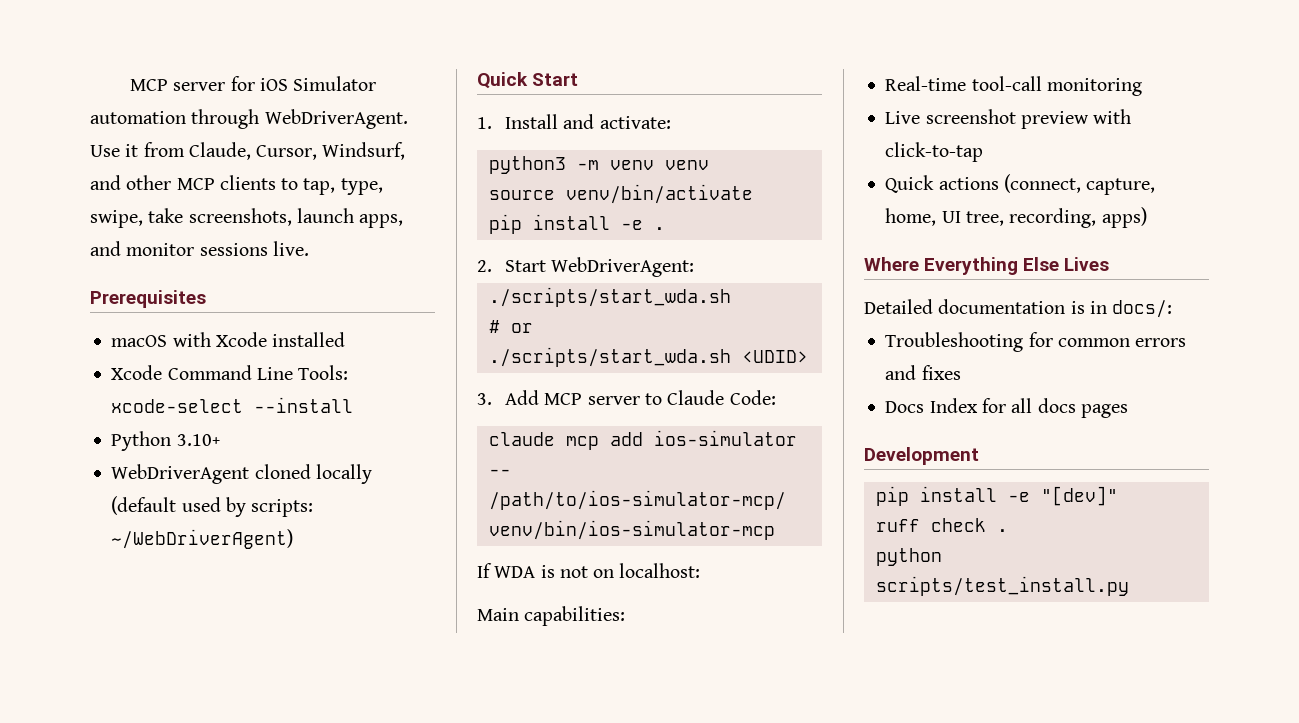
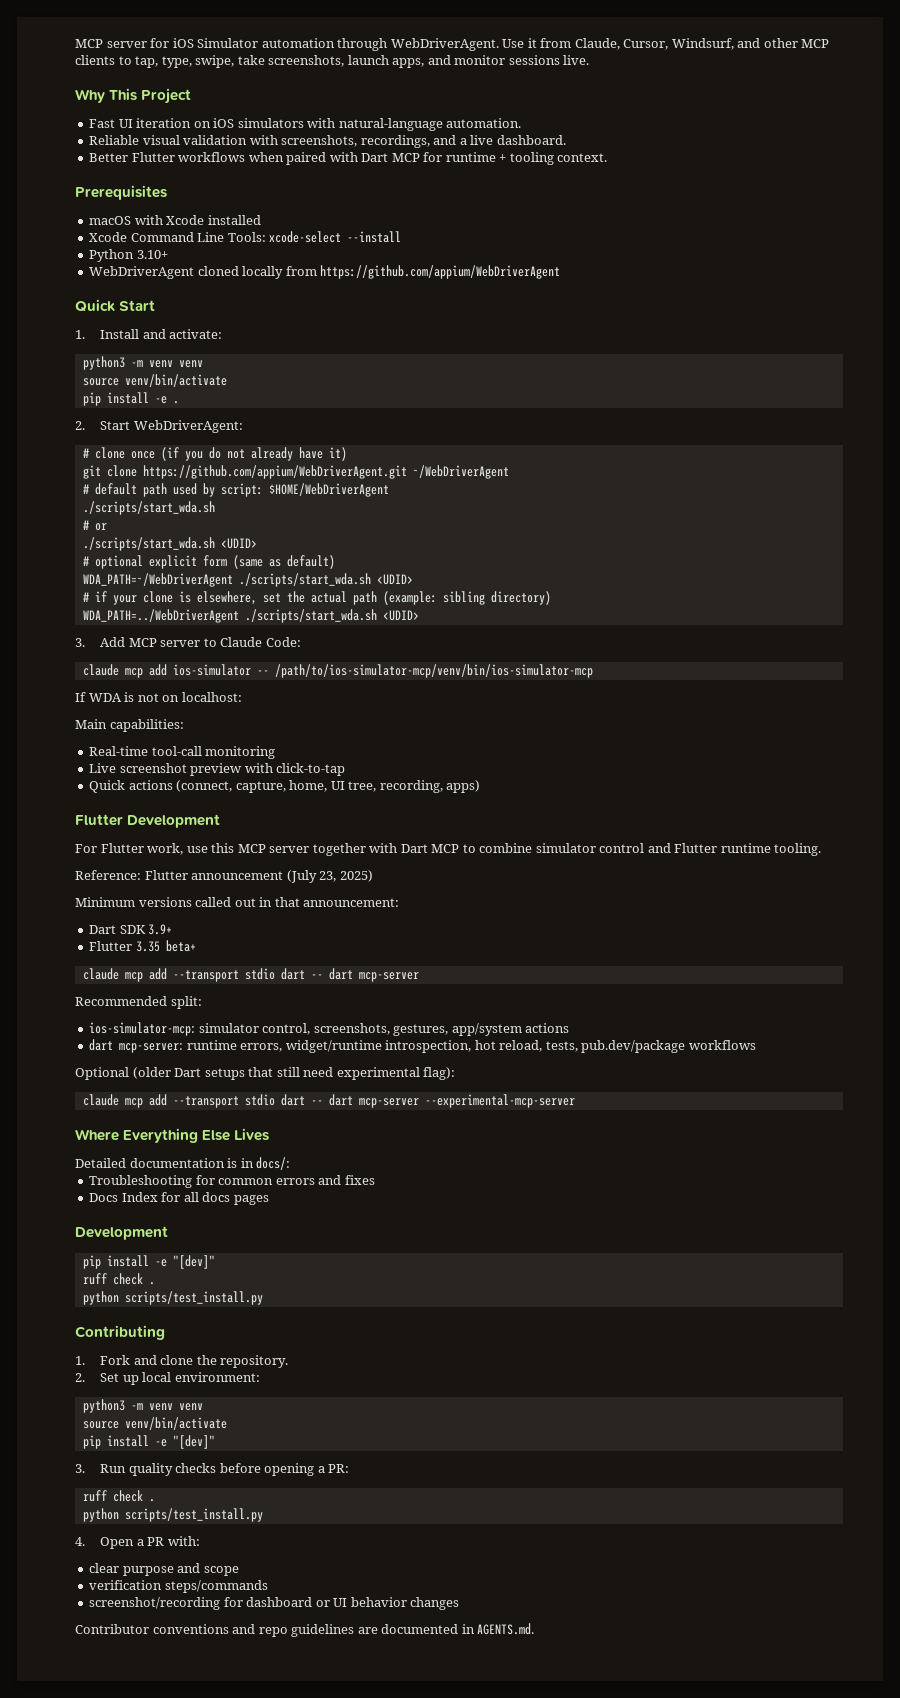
+ Why This Project
+ Fast UI iteration on iOS simulators with natural-language automation.
+ Reliable visual validation with screenshots, recordings, and a live dashboard.
+ Better Flutter workflows when paired with Dart MCP for runtime + tooling context.
- WebDriverAgent cloned locally (default used by scripts: ~/WebDriverAgent)
+ WebDriverAgent cloned locally from https://github.com/appium/WebDriverAgent
+ # clone once (if you do not already have it)
+ git clone https://github.com/appium/WebDriverAgent.git ~/WebDriverAgent
+ # default path used by script: $HOME/WebDriverAgent
+ # optional explicit form (same as default)
+ WDA_PATH=~/WebDriverAgent ./scripts/start_wda.sh <UDID>
+ # if your clone is elsewhere, set the actual path (example: sibling directory)
+ WDA_PATH=../WebDriverAgent ./scripts/start_wda.sh <UDID>
+ Flutter Development
+ For Flutter work, use this MCP server together with Dart MCP to combine simulator control and Flutter runtime tooling.
+ Reference: Flutter announcement (July 23, 2025)
+ Minimum versions called out in that announcement:
+ Dart SDK 3.9+
+ Flutter 3.35 beta+
+ claude mcp add --transport stdio dart -- dart mcp-server
+ Recommended split:
+ ios-simulator-mcp: simulator control, screenshots, gestures, app/system actions
+ dart mcp-server: runtime errors, widget/runtime introspection, hot reload, tests, pub.dev/package workflows
+ Optional (older Dart setups that still need experimental flag):
+ claude mcp add --transport stdio dart -- dart mcp-server --experimental-mcp-server
+ Contributing
+ 1. Fork and clone the repository.
+ 2. Set up local environment:
+ python3 -m venv venv
+ source venv/bin/activate
+ pip install -e "[dev]"
+ 3. Run quality checks before opening a PR:
+ ruff check .
+ python scripts/test_install.py
+ 4. Open a PR with:
+ clear purpose and scope
+ verification steps/commands
+ screenshot/recording for dashboard or UI behavior changes
+ Contributor conventions and repo guidelines are documented in AGENTS.md.

